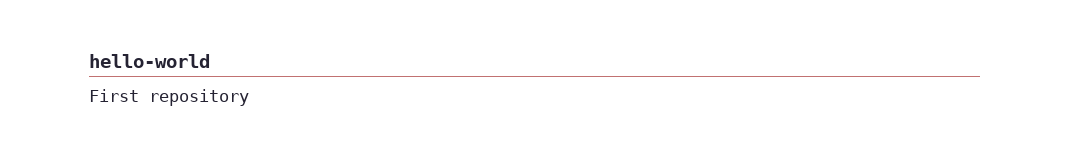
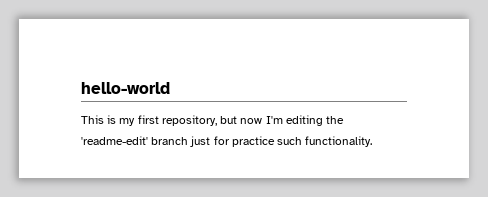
- First repository
+ This is my first repository, but now I'm editing the 'readme-edit' branch just for practice such functionality.

